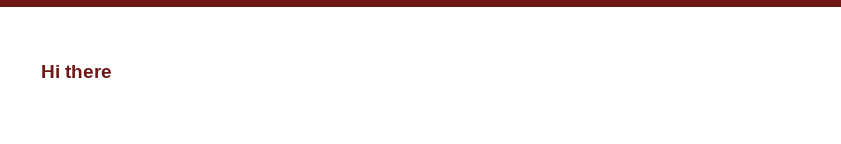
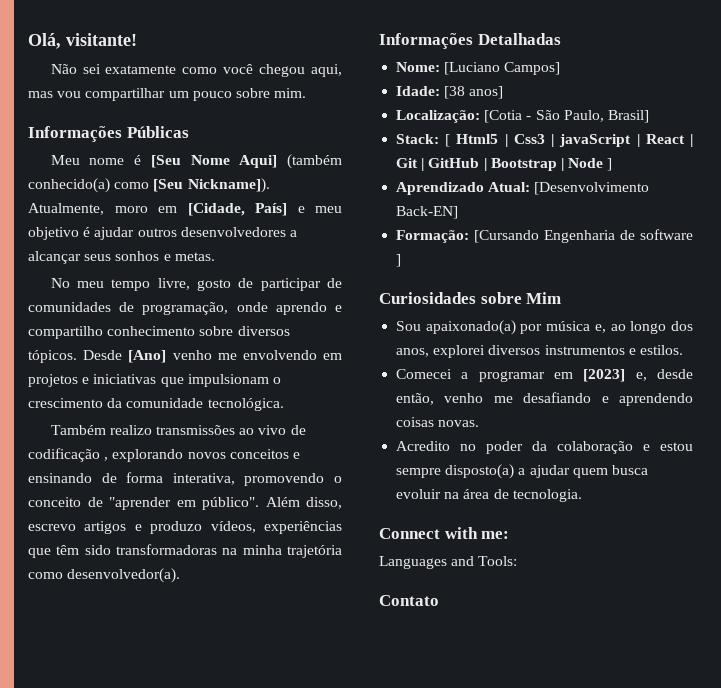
- Hi there
+ Olá, visitante!
+ Não sei exatamente como você chegou aqui, mas vou compartilhar um pouco sobre mim.
+ Informações Públicas
+ Meu nome é [Seu Nome Aqui] (também conhecido(a) como [Seu Nickname]). Atualmente, moro em [Cidade, País] e meu objetivo é ajudar outros desenvolvedores a alcançar seus sonhos e metas.
+ No meu tempo livre, gosto de participar de comunidades de programação, onde aprendo e compartilho conhecimento sobre diversos tópicos. Desde [Ano] venho me envolvendo em projetos e iniciativas que impulsionam o crescimento da comunidade tecnológica.
+ Também realizo transmissões ao vivo de codificação , explorando novos conceitos e ensinando de forma interativa, promovendo o conceito de "aprender em público". Além disso, escrevo artigos e produzo vídeos, experiências que têm sido transformadoras na minha trajetória como desenvolvedor(a).
+ Informações Detalhadas
+ Nome: [Luciano Campos]
+ Idade: [38 anos]
+ Localização: [Cotia - São Paulo, Brasil]
+ Stack: [ Html5 | Css3 | javaScript | React | Git | GitHub | Bootstrap | Node ]
+ Aprendizado Atual: [Desenvolvimento Back-EN]
+ Formação: [Cursando Engenharia de software ]
+ Curiosidades sobre Mim
+ Sou apaixonado(a) por música e, ao longo dos anos, explorei diversos instrumentos e estilos.
+ Comecei a programar em [2023] e, desde então, venho me desafiando e aprendendo coisas novas.
+ Acredito no poder da colaboração e estou sempre disposto(a) a ajudar quem busca evoluir na área de tecnologia.
+ Connect with me:
+ Languages and Tools:
+ Contato

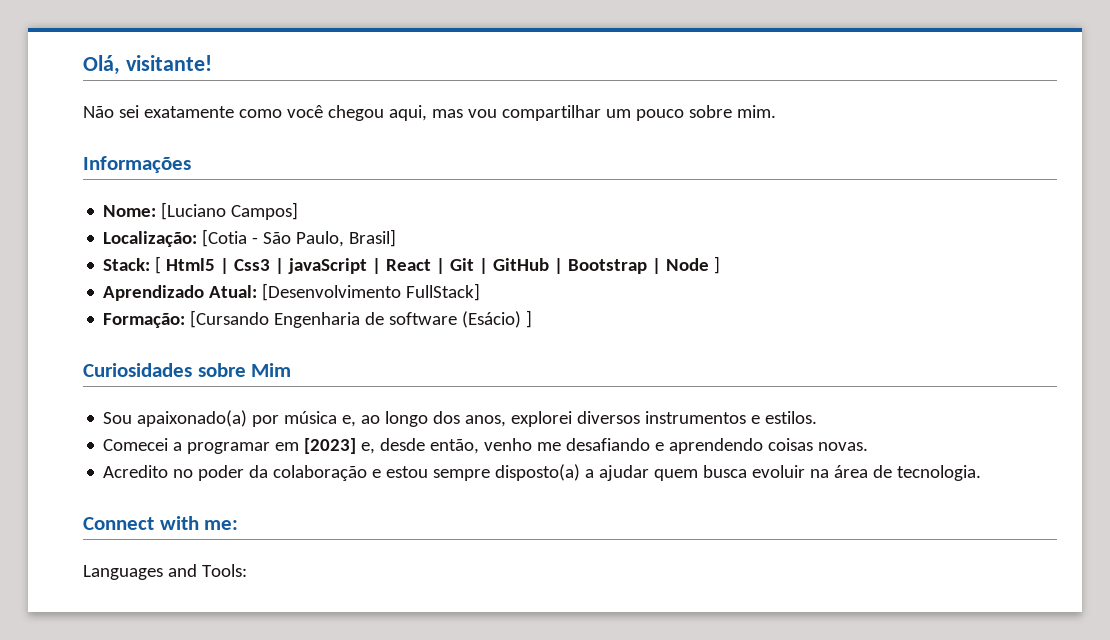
- Informações Públicas
- Meu nome é [Seu Nome Aqui] (também conhecido(a) como [Seu Nickname]). Atualmente, moro em [Cidade, País] e meu objetivo é ajudar outros desenvolvedores a alcançar seus sonhos e metas.
- No meu tempo livre, gosto de participar de comunidades de programação, onde aprendo e compartilho conhecimento sobre diversos tópicos. Desde [Ano] venho me envolvendo em projetos e iniciativas que impulsionam o crescimento da comunidade tecnológica.
- Também realizo transmissões ao vivo de codificação , explorando novos conceitos e ensinando de forma interativa, promovendo o conceito de "aprender em público". Além disso, escrevo artigos e produzo vídeos, experiências que têm sido transformadoras na minha trajetória como desenvolvedor(a).
- Informações Detalhadas
+ Informações
- Idade: [38 anos]
- Aprendizado Atual: [Desenvolvimento Back-EN]
+ Aprendizado Atual: [Desenvolvimento FullStack]
- Formação: [Cursando Engenharia de software ]
+ Formação: [Cursando Engenharia de software (Esácio) ]
- Contato

